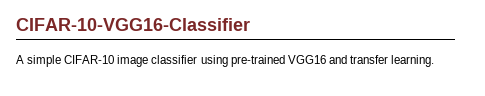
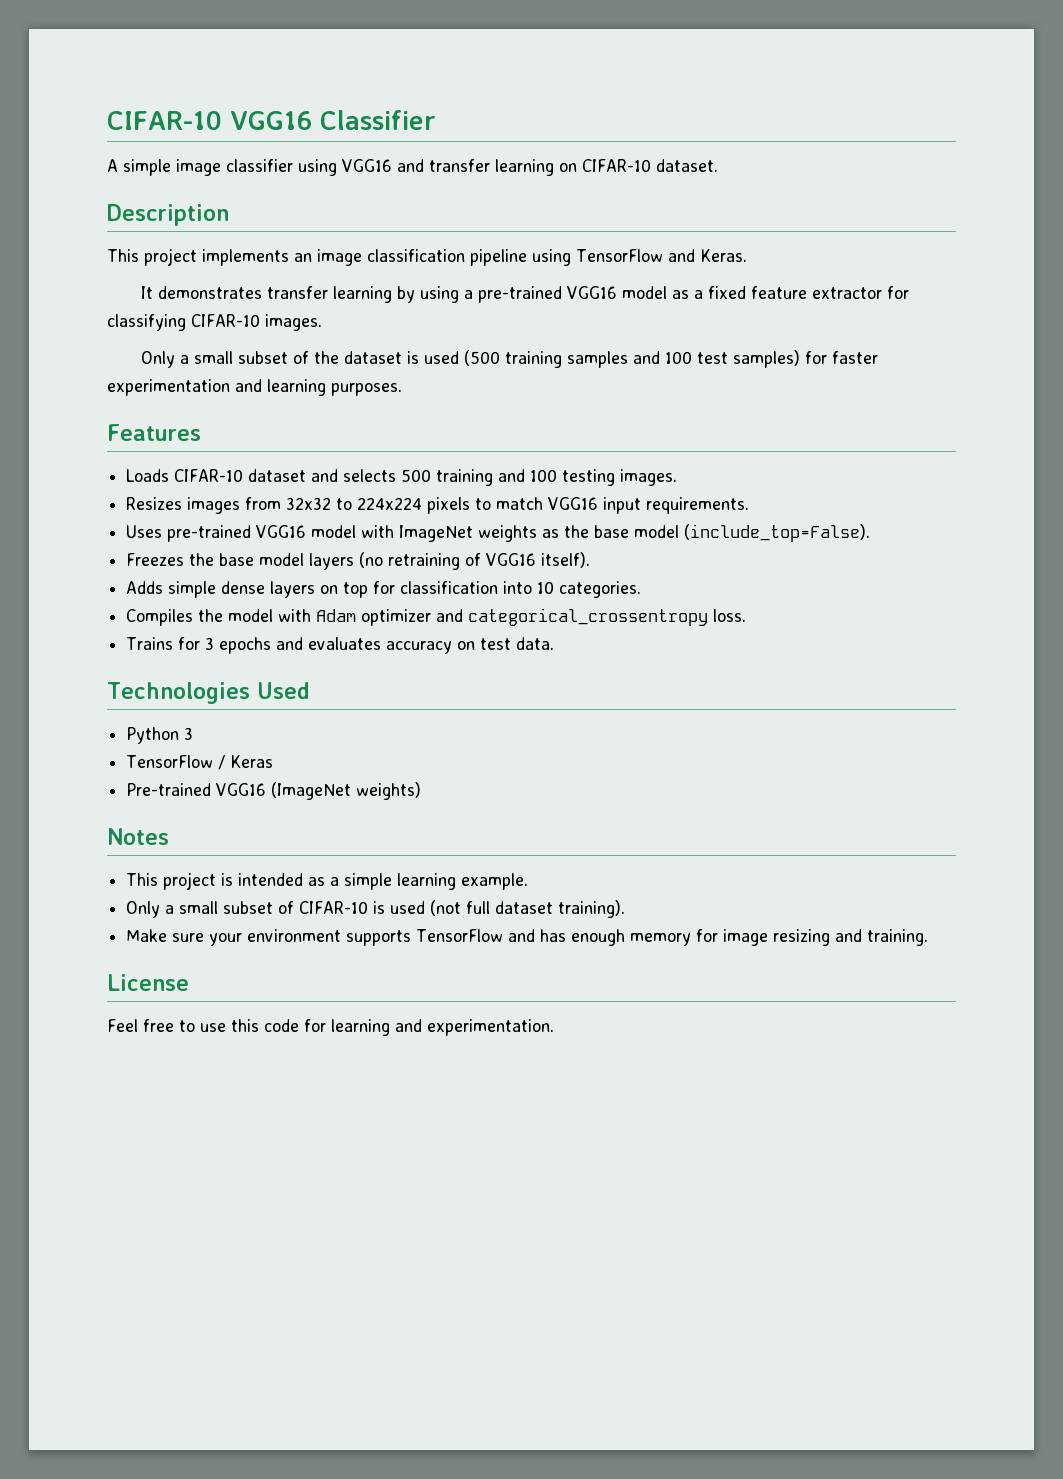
- CIFAR-10-VGG16-Classifier
+ CIFAR-10 VGG16 Classifier
- A simple CIFAR-10 image classifier using pre-trained VGG16 and transfer learning.
+ A simple image classifier using VGG16 and transfer learning on CIFAR-10 dataset.
+ Description
+ This project implements an image classification pipeline using TensorFlow and Keras.
+ It demonstrates transfer learning by using a pre-trained VGG16 model as a fixed feature extractor for classifying CIFAR-10 images.
+ Only a small subset of the dataset is used (500 training samples and 100 test samples) for faster experimentation and learning purposes.
+ Features
+ Loads CIFAR-10 dataset and selects 500 training and 100 testing images.
+ Resizes images from 32x32 to 224x224 pixels to match VGG16 input requirements.
+ Uses pre-trained VGG16 model with ImageNet weights as the base model (include_top=False).
+ Freezes the base model layers (no retraining of VGG16 itself).
+ Adds simple dense layers on top for classification into 10 categories.
+ Compiles the model with Adam optimizer and categorical_crossentropy loss.
+ Trains for 3 epochs and evaluates accuracy on test data.
+ Technologies Used
+ Python 3
+ TensorFlow / Keras
+ Pre-trained VGG16 (ImageNet weights)
+ Notes
+ This project is intended as a simple learning example.
+ Only a small subset of CIFAR-10 is used (not full dataset training).
+ Make sure your environment supports TensorFlow and has enough memory for image resizing and training.
+ License
+ Feel free to use this code for learning and experimentation.

